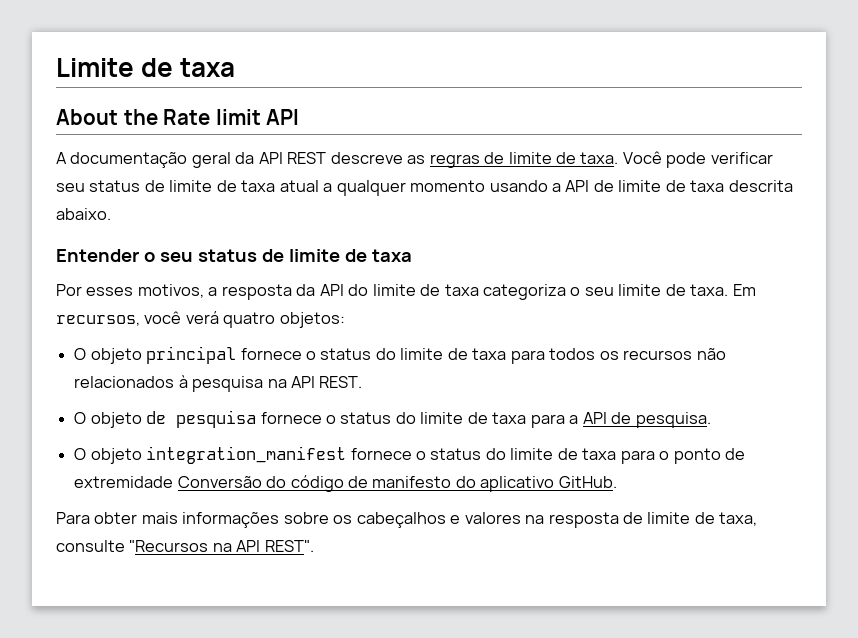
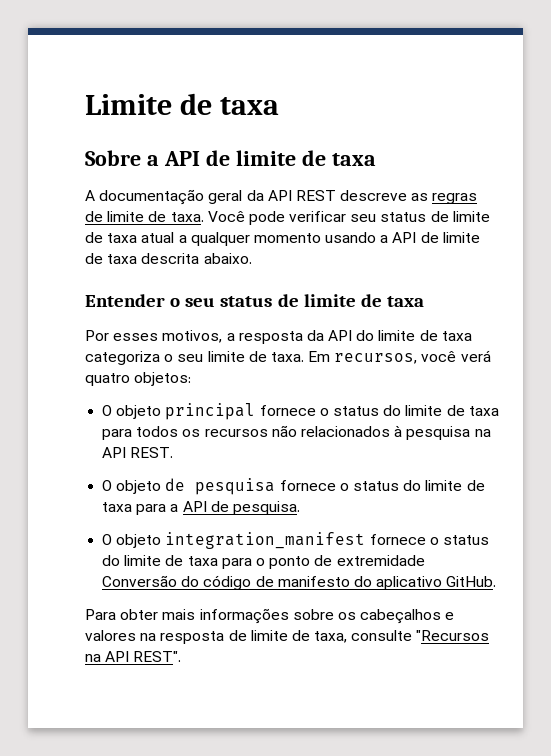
- About the Rate limit API
+ Sobre a API de limite de taxa

